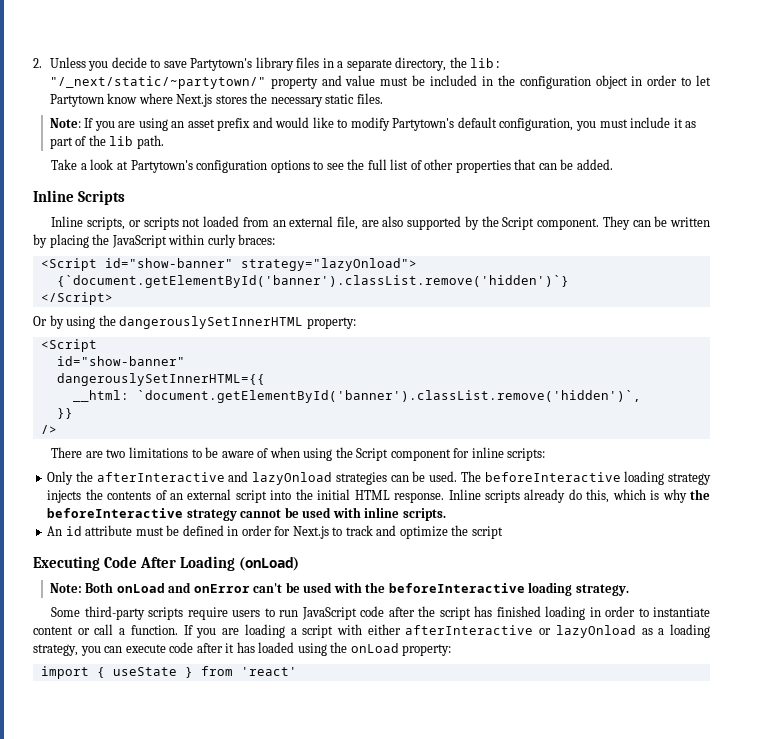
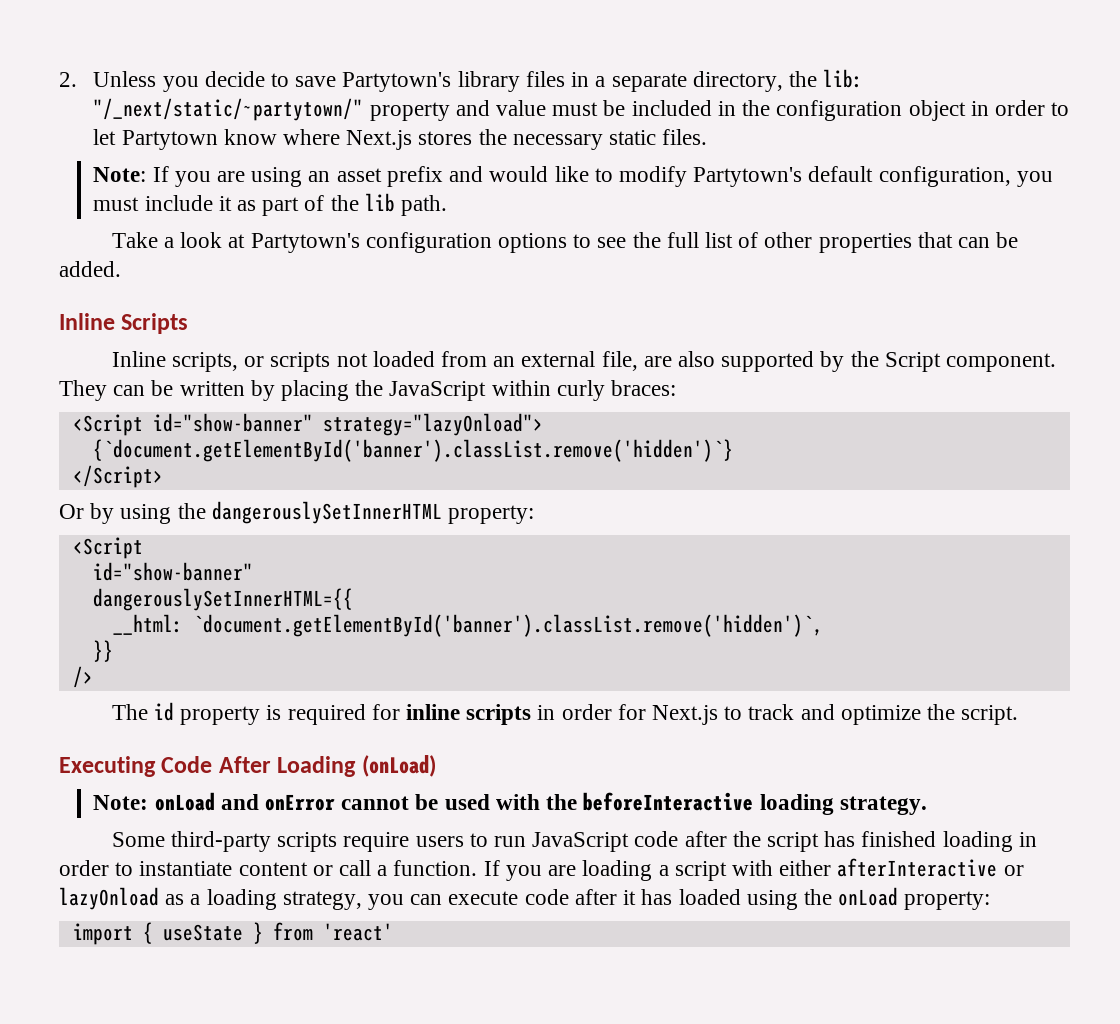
- There are two limitations to be aware of when using the Script component for inline scripts:
- Only the afterInteractive and lazyOnload strategies can be used. The beforeInteractive loading strategy injects the contents of an external script into the initial HTML response. Inline scripts already do this, which is why the beforeInteractive strategy cannot be used with inline scripts.
- An id attribute must be defined in order for Next.js to track and optimize the script
+ The id property is required for inline scripts in order for Next.js to track and optimize the script.
- Note: Both onLoad and onError can't be used with the beforeInteractive loading strategy.
+ Note: onLoad and onError cannot be used with the beforeInteractive loading strategy.

